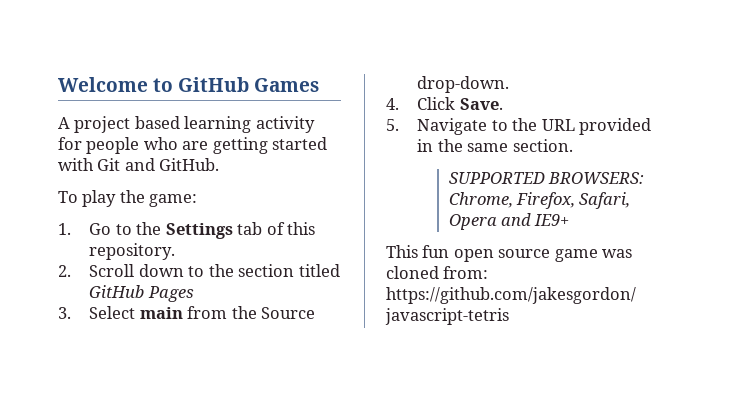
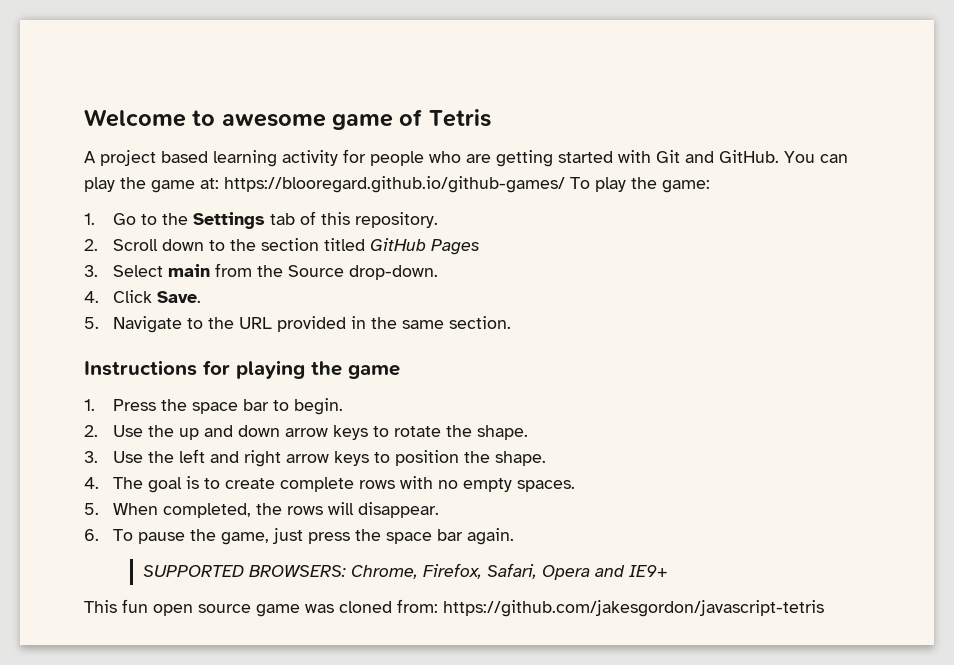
- Welcome to GitHub Games
+ Welcome to awesome game of Tetris
- A project based learning activity for people who are getting started with Git and GitHub.
- To play the game:
+ A project based learning activity for people who are getting started with Git and GitHub. You can play the game at: https://blooregard.github.io/github-games/ To play the game:
+ Instructions for playing the game
+ 1. Press the space bar to begin.
+ 2. Use the up and down arrow keys to rotate the shape.
+ 3. Use the left and right arrow keys to position the shape.
+ 4. The goal is to create complete rows with no empty spaces.
+ 5. When completed, the rows will disappear.
+ 6. To pause the game, just press the space bar again.

